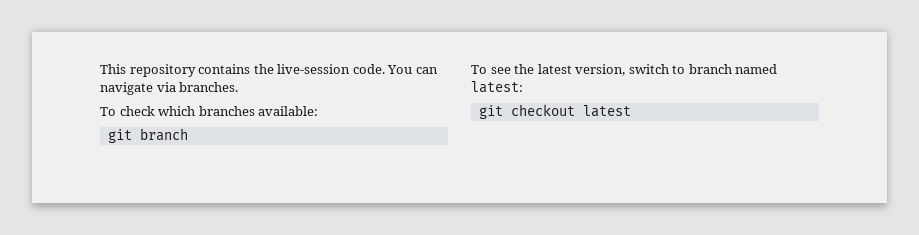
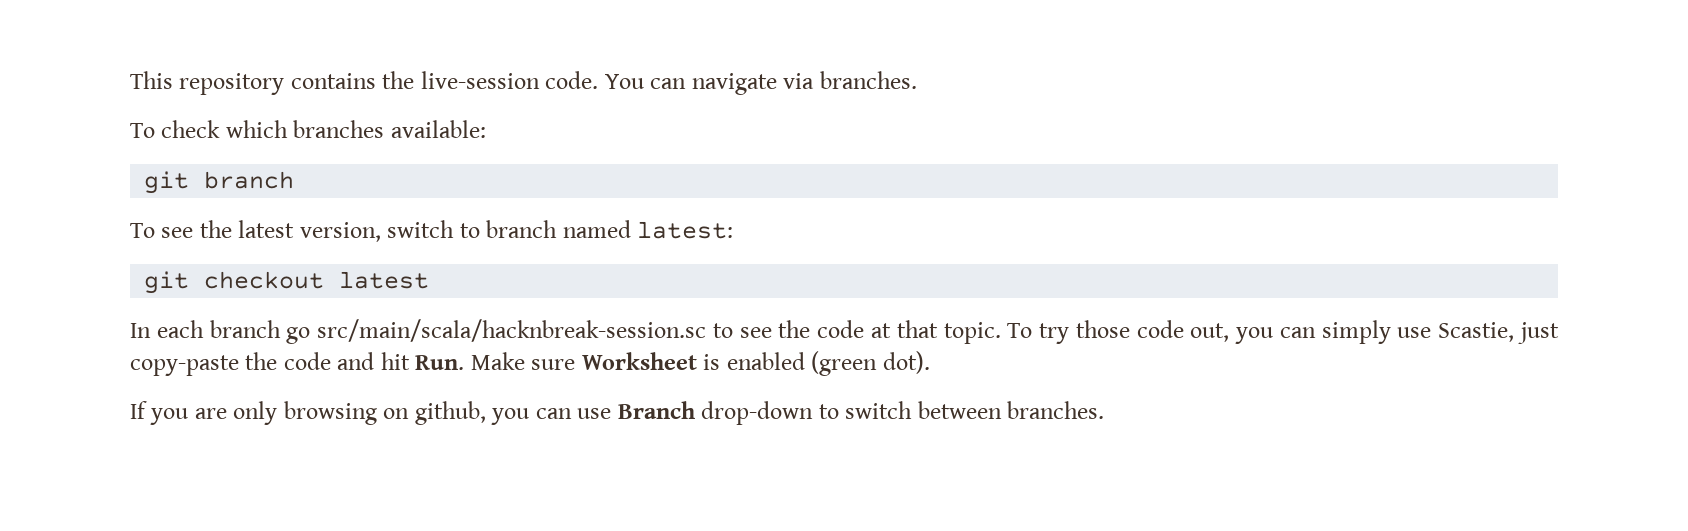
+ In each branch go src/main/scala/hacknbreak-session.sc to see the code at that topic. To try those code out, you can simply use Scastie, just copy-paste the code and hit Run. Make sure Worksheet is enabled (green dot).
+ If you are only browsing on github, you can use Branch drop-down to switch between branches.

